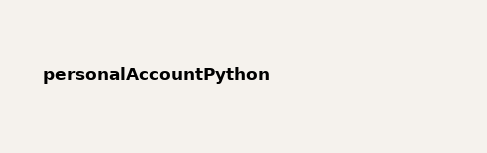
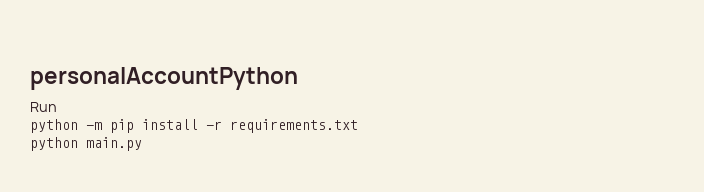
+ Run
+ python -m pip install -r requirements.txt
+ python main.py

